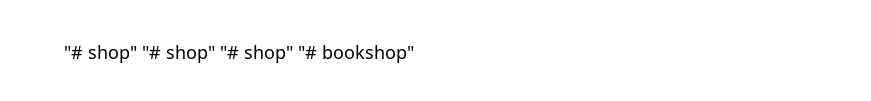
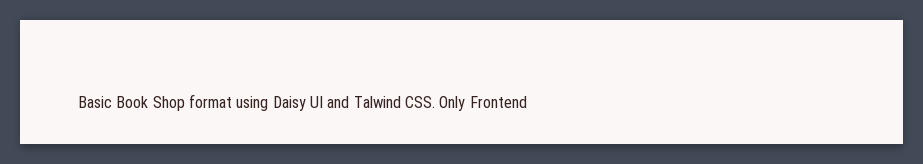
- "# shop" "# shop" "# shop" "# bookshop"
+ Basic Book Shop format using Daisy UI and Talwind CSS. Only Frontend

